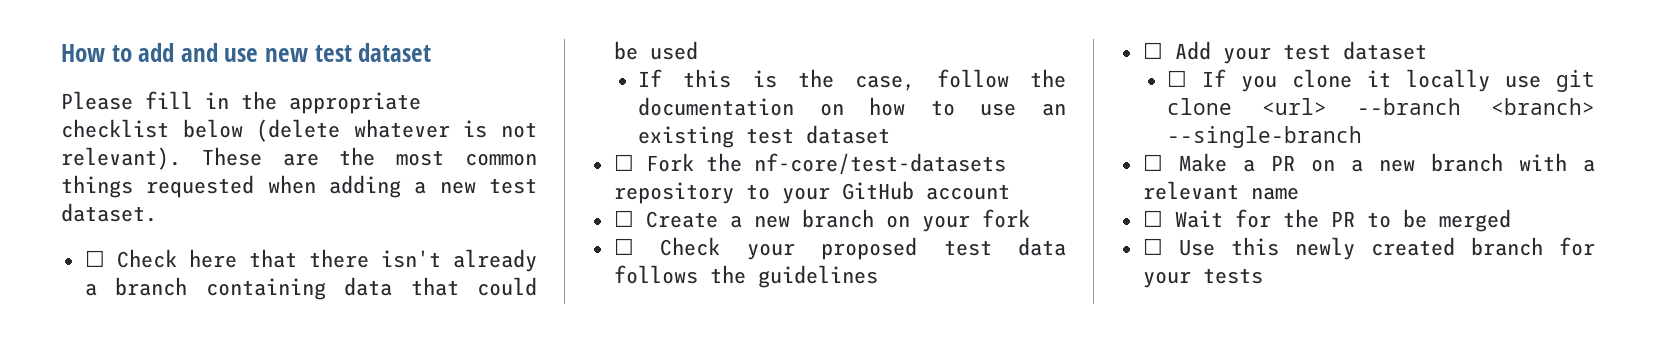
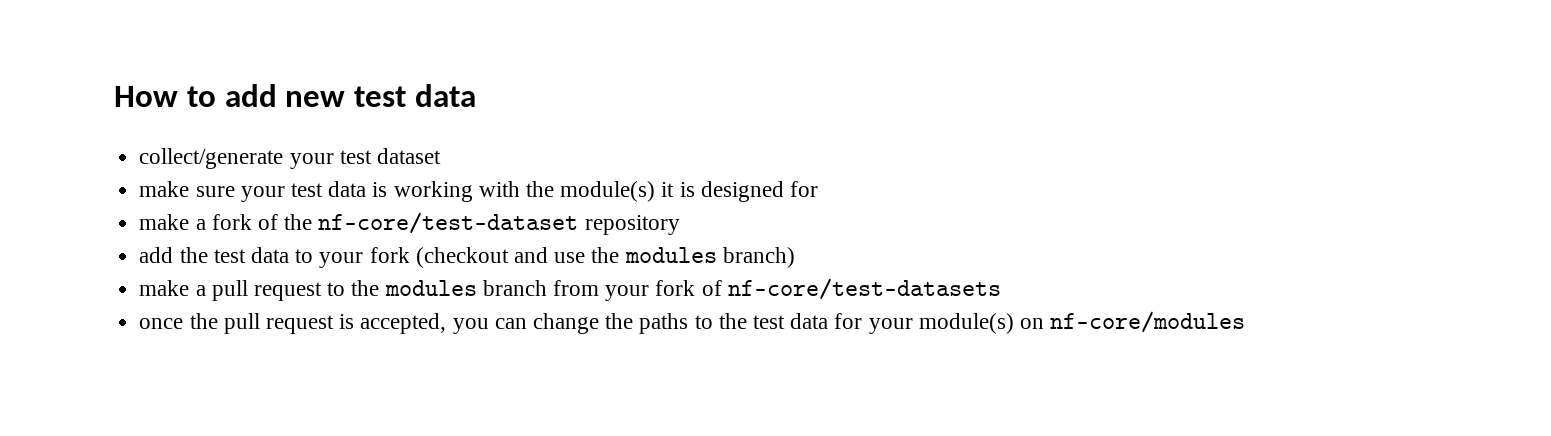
- How to add and use new test dataset
- Please fill in the appropriate checklist below (delete whatever is not relevant). These are the most common things requested when adding a new test dataset.
- ☐ Check here that there isn't already a branch containing data that could be used
- If this is the case, follow the documentation on how to use an existing test dataset
- ☐ Fork the nf-core/test-datasets repository to your GitHub account
- ☐ Create a new branch on your fork
- ☐ Check your proposed test data follows the guidelines
- ☐ Add your test dataset
- ☐ If you clone it locally use git clone <url> --branch <branch> --single-branch
- ☐ Make a PR on a new branch with a relevant name
- ☐ Wait for the PR to be merged
- ☐ Use this newly created branch for your tests
+ How to add new test data
+ collect/generate your test dataset
+ make sure your test data is working with the module(s) it is designed for
+ make a fork of the nf-core/test-dataset repository
+ add the test data to your fork (checkout and use the modules branch)
+ make a pull request to the modules branch from your fork of nf-core/test-datasets
+ once the pull request is accepted, you can change the paths to the test data for your module(s) on nf-core/modules

